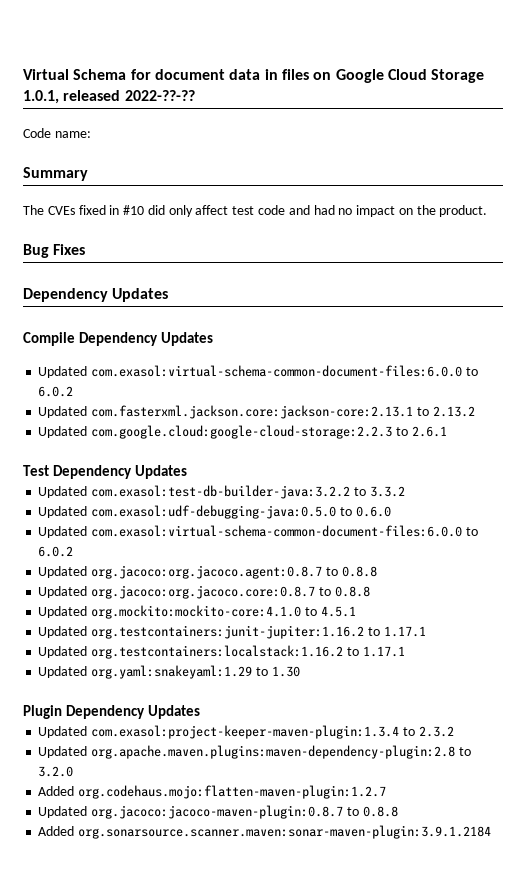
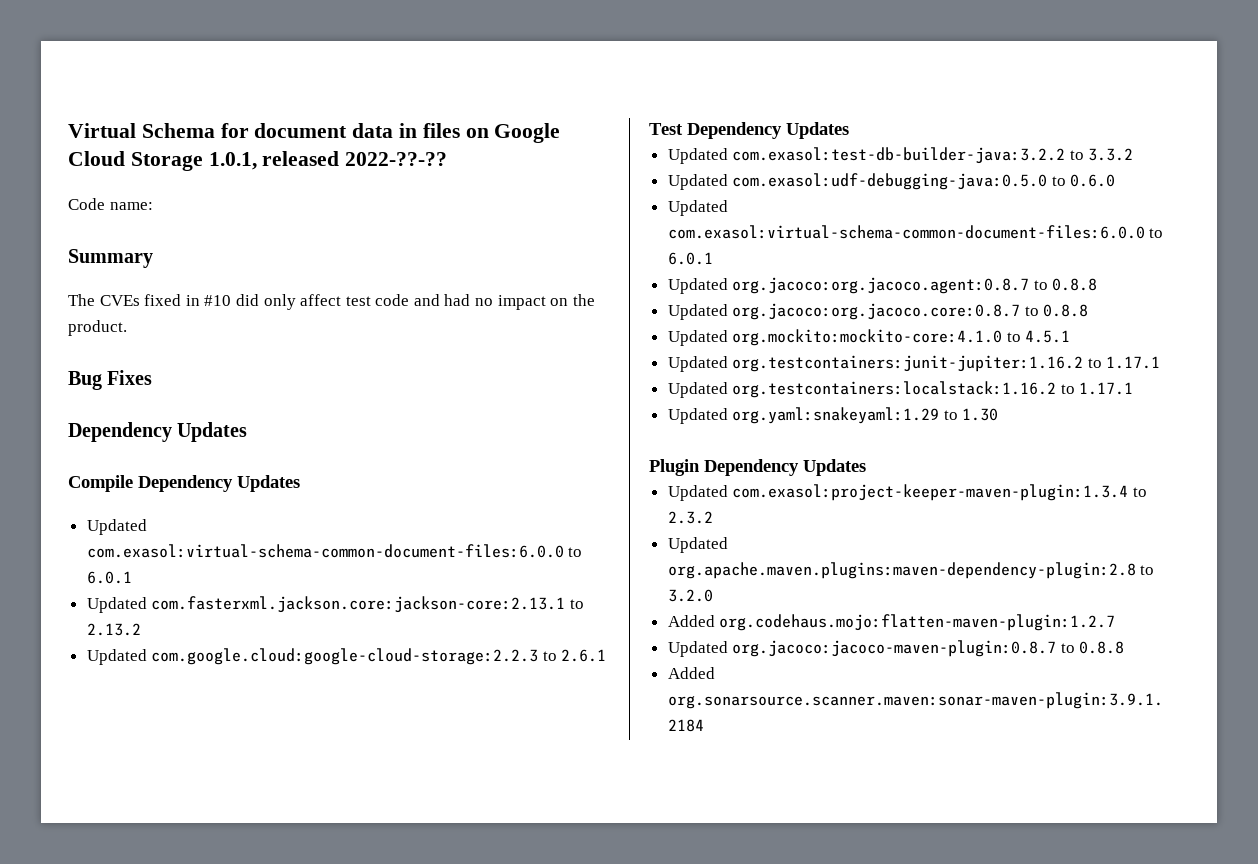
  Compile Dependency Updates
- Updated com.exasol:virtual-schema-common-document-files:6.0.0 to 6.0.2
+ Updated com.exasol:virtual-schema-common-document-files:6.0.0 to 6.0.1
  Updated com.exasol:udf-debugging-java:0.5.0 to 0.6.0
- Updated com.exasol:virtual-schema-common-document-files:6.0.0 to 6.0.2
+ Updated com.exasol:virtual-schema-common-document-files:6.0.0 to 6.0.1

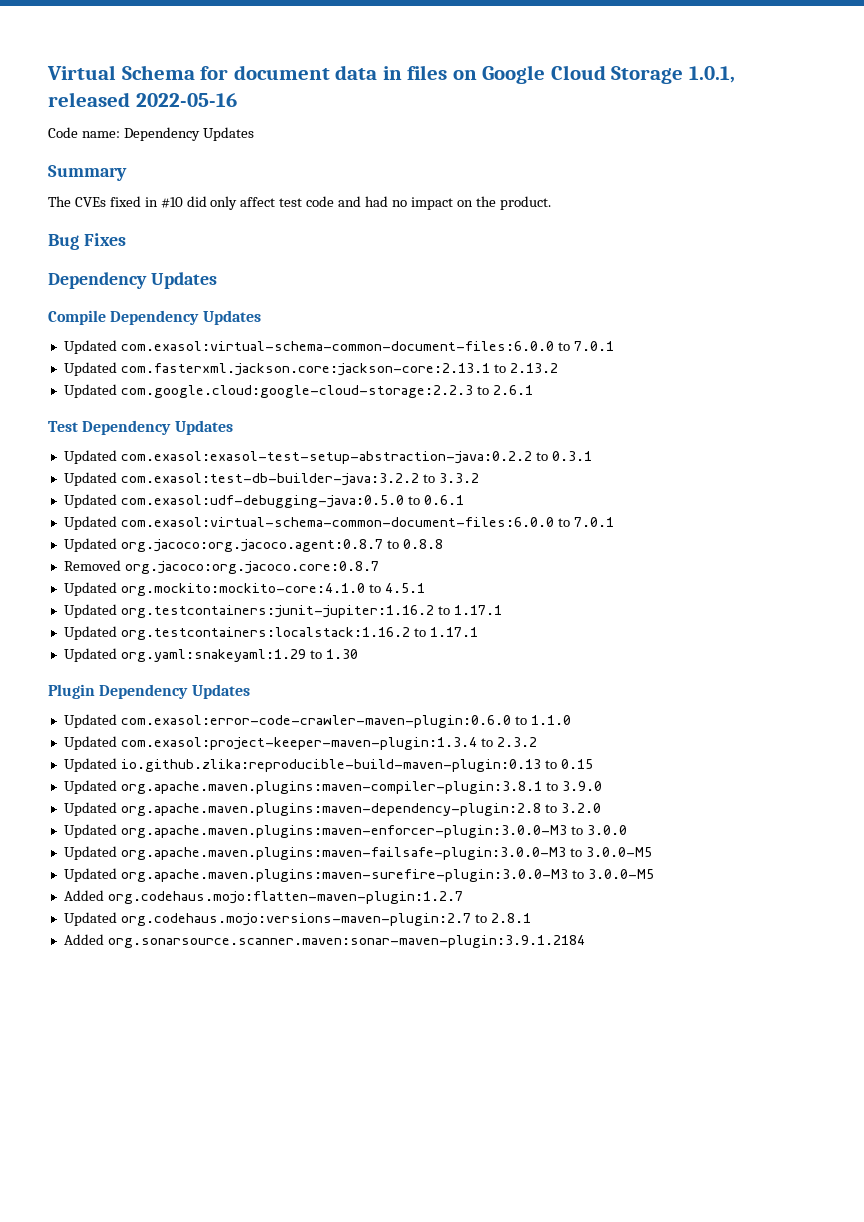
- Virtual Schema for document data in files on Google Cloud Storage 1.0.1, released 2022-??-??
+ Virtual Schema for document data in files on Google Cloud Storage 1.0.1, released 2022-05-16
- Code name:
+ Code name: Dependency Updates
  Compile Dependency Updates
- Updated com.exasol:virtual-schema-common-document-files:6.0.0 to 6.0.1
+ Updated com.exasol:virtual-schema-common-document-files:6.0.0 to 7.0.1
+ Updated com.exasol:exasol-test-setup-abstraction-java:0.2.2 to 0.3.1
- Updated com.exasol:udf-debugging-java:0.5.0 to 0.6.0
- Updated com.exasol:virtual-schema-common-document-files:6.0.0 to 6.0.1
+ Updated com.exasol:udf-debugging-java:0.5.0 to 0.6.1
+ Updated com.exasol:virtual-schema-common-document-files:6.0.0 to 7.0.1
- Updated org.jacoco:org.jacoco.core:0.8.7 to 0.8.8
+ Removed org.jacoco:org.jacoco.core:0.8.7
+ Updated com.exasol:error-code-crawler-maven-plugin:0.6.0 to 1.1.0
+ Updated io.github.zlika:reproducible-build-maven-plugin:0.13 to 0.15
+ Updated org.apache.maven.plugins:maven-compiler-plugin:3.8.1 to 3.9.0
  Updated org.apache.maven.plugins:maven-dependency-plugin:2.8 to 3.2.0
+ Updated org.apache.maven.plugins:maven-enforcer-plugin:3.0.0-M3 to 3.0.0
+ Updated org.apache.maven.plugins:maven-failsafe-plugin:3.0.0-M3 to 3.0.0-M5
+ Updated org.apache.maven.plugins:maven-surefire-plugin:3.0.0-M3 to 3.0.0-M5
- Updated org.jacoco:jacoco-maven-plugin:0.8.7 to 0.8.8
+ Updated org.codehaus.mojo:versions-maven-plugin:2.7 to 2.8.1

